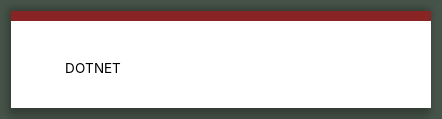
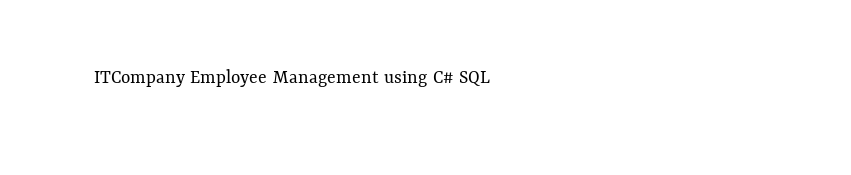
- DOTNET
+ ITCompany Employee Management using C# SQL

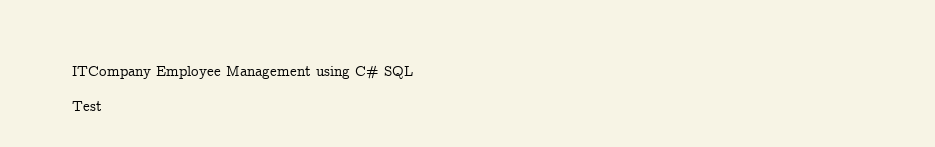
+ Test

